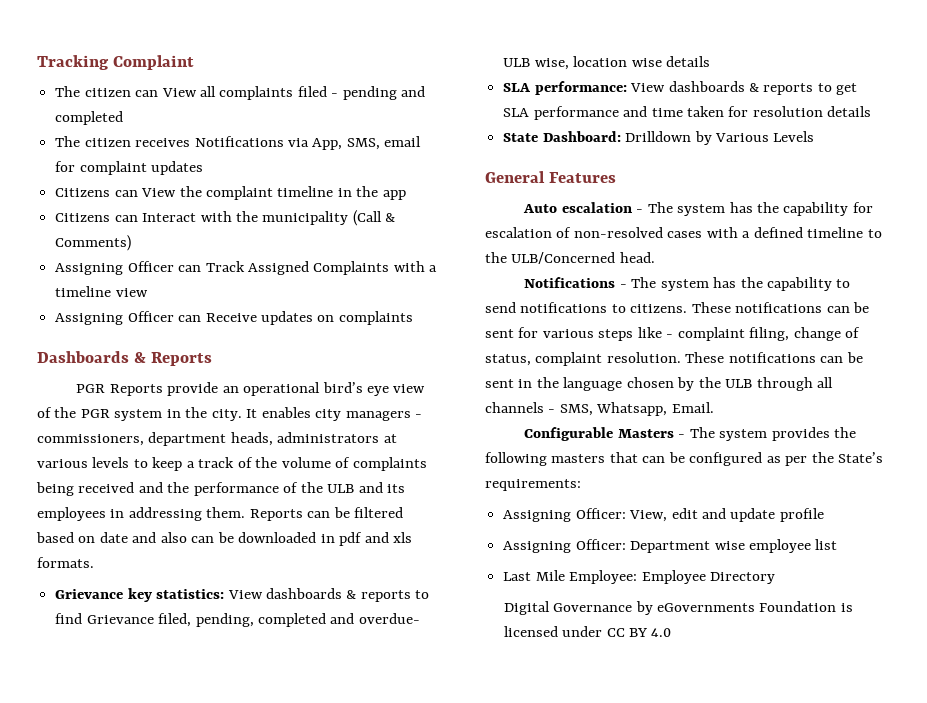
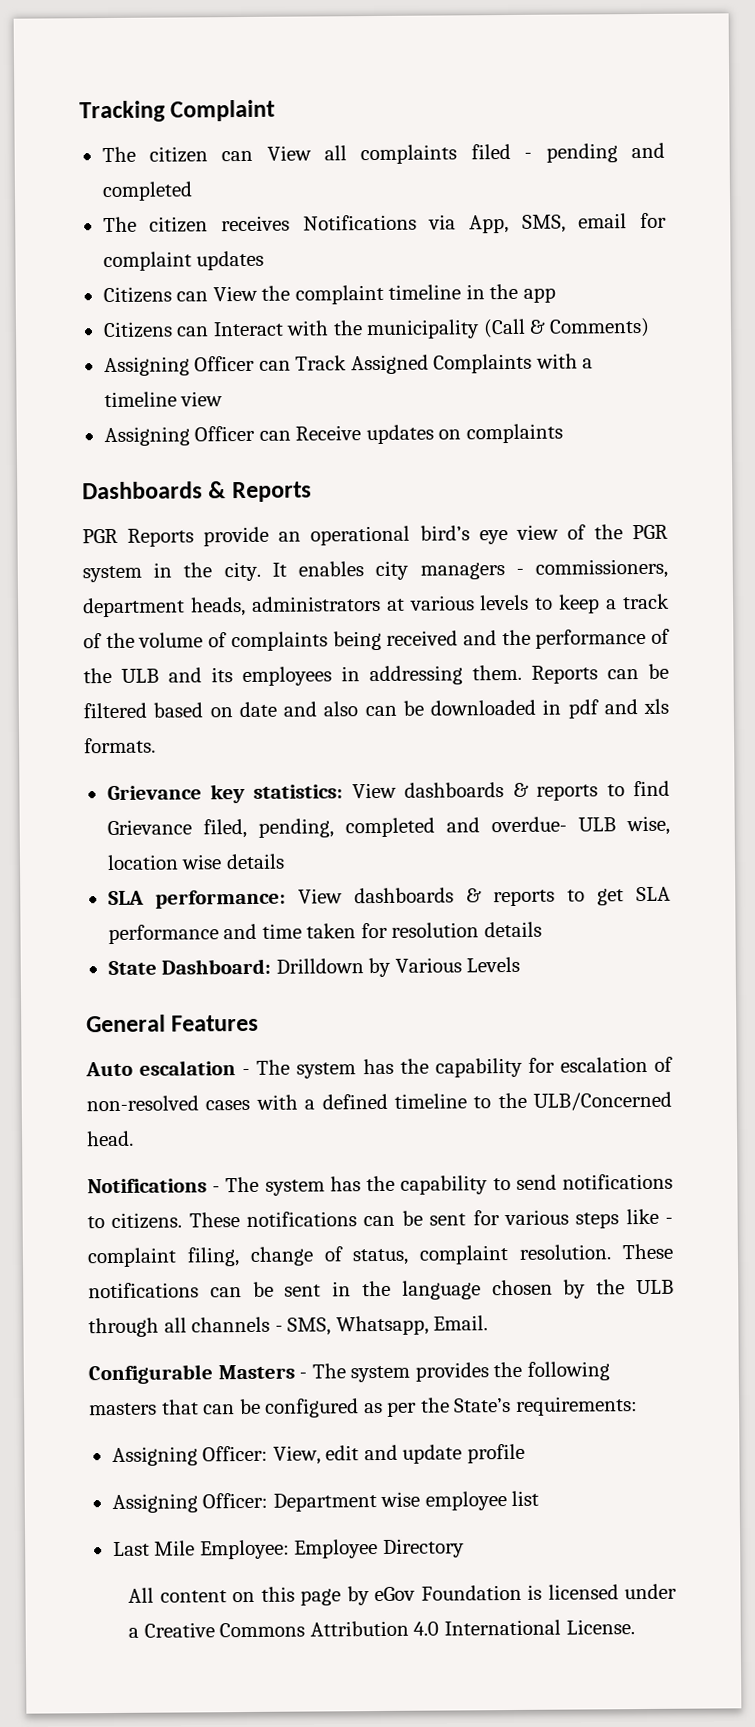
- Digital Governance by eGovernments Foundation is licensed under CC BY 4.0
+ All content on this page by eGov Foundation is licensed under a Creative Commons Attribution 4.0 International License.

